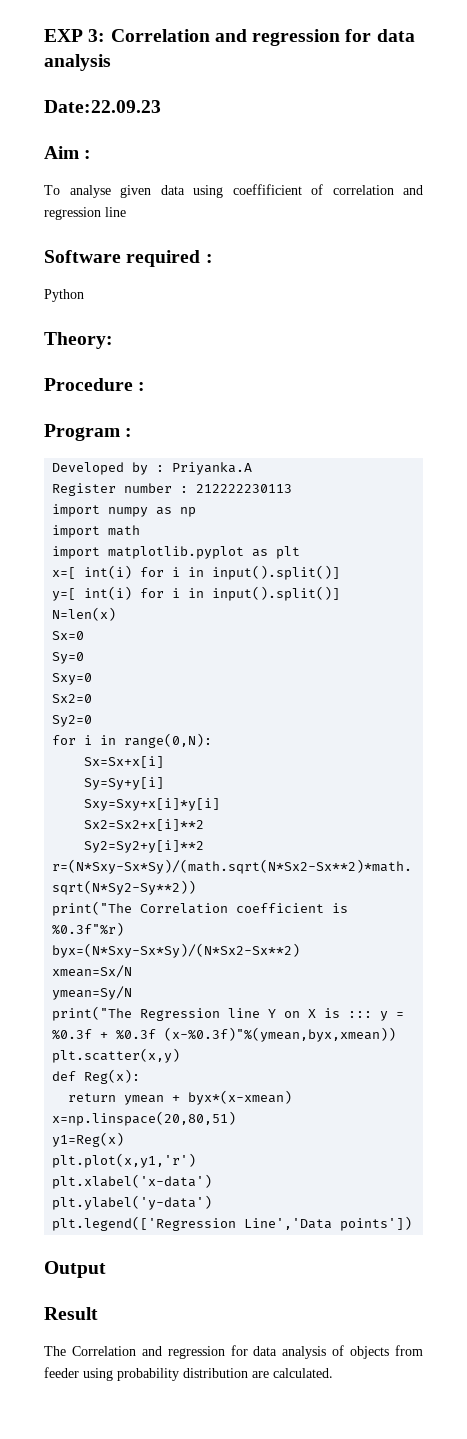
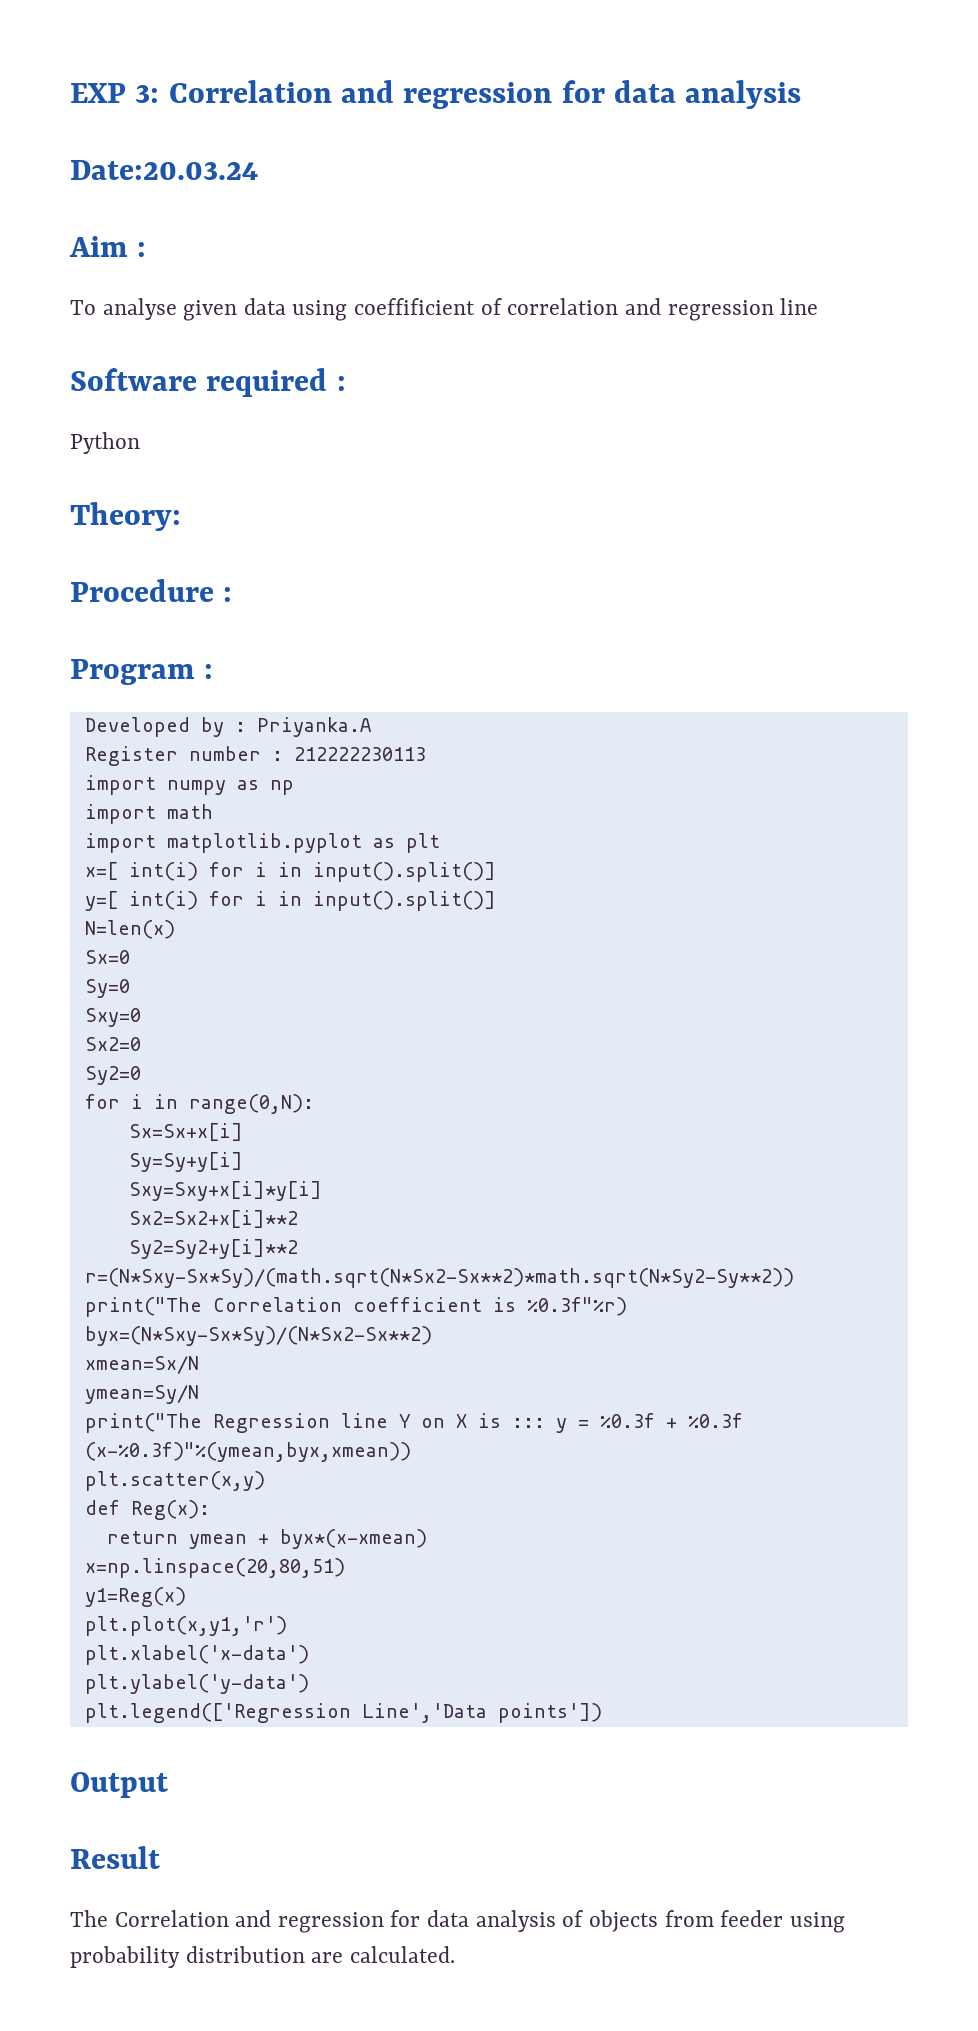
- Date:22.09.23
+ Date:20.03.24

